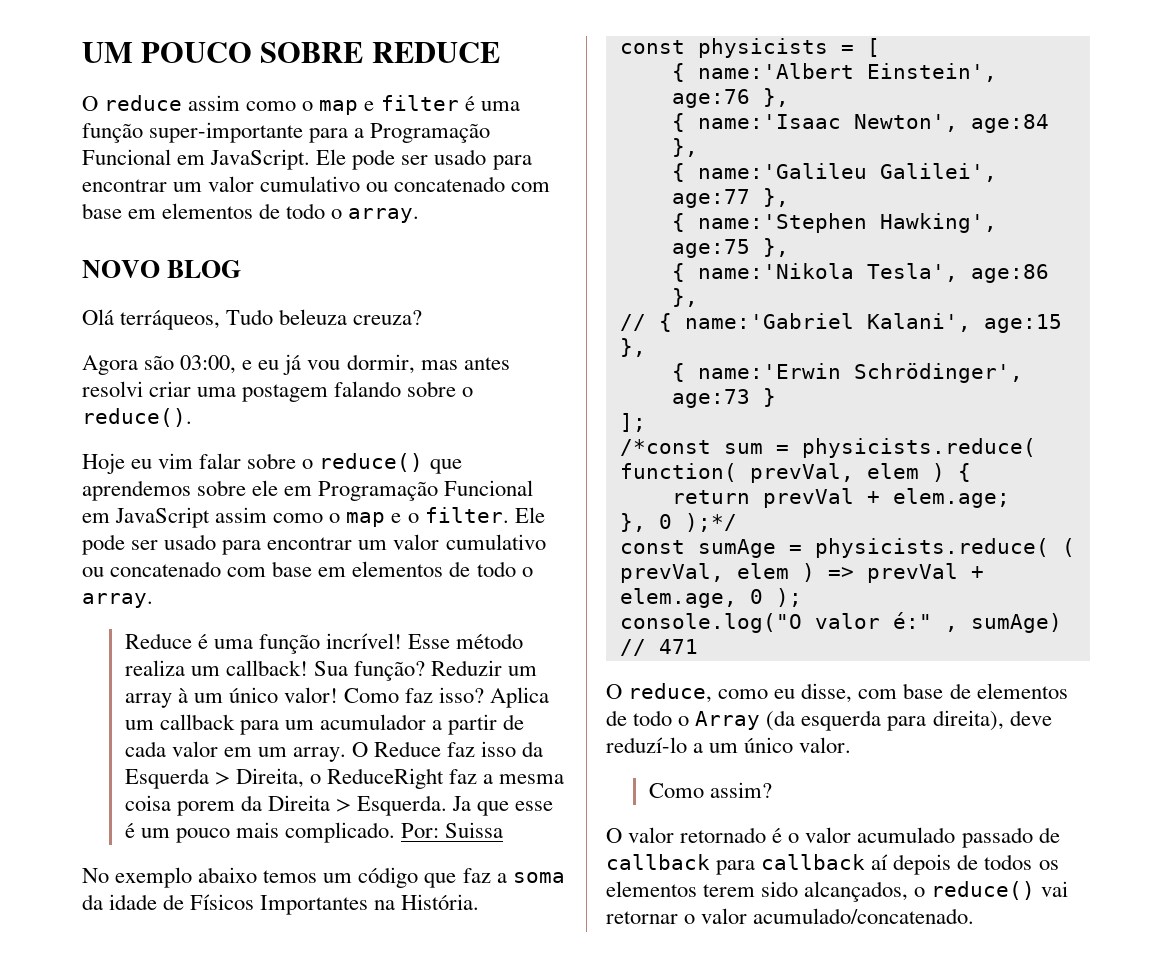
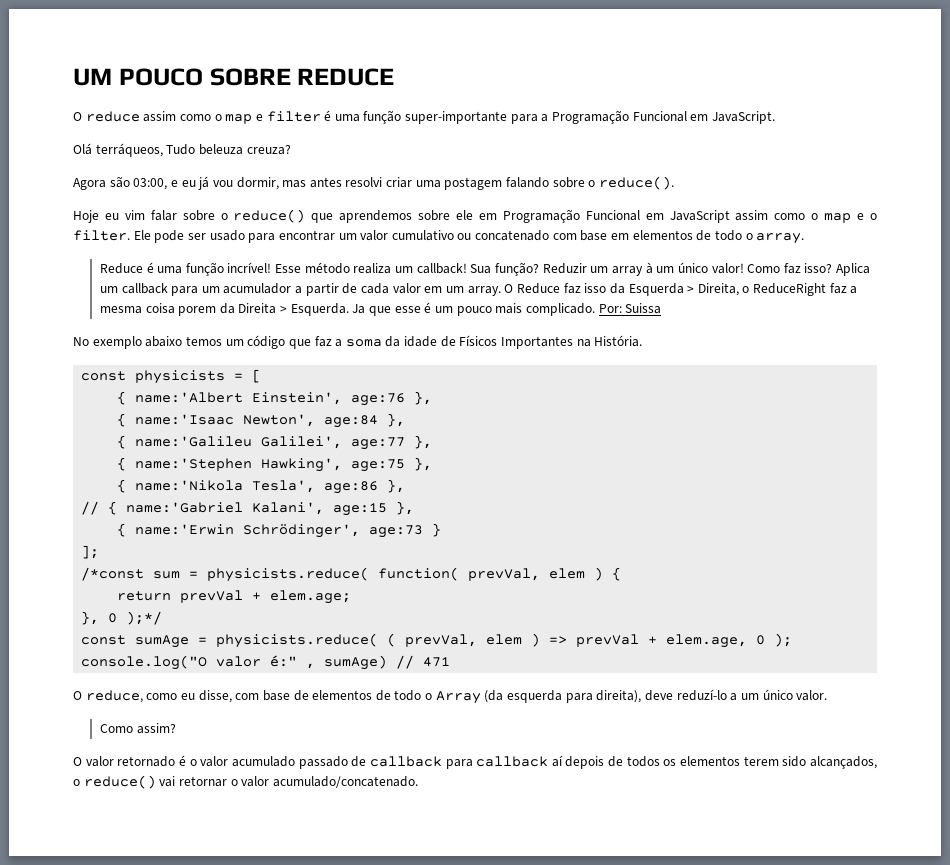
- O reduce assim como o map e filter é uma função super-importante para a Programação Funcional em JavaScript. Ele pode ser usado para encontrar um valor cumulativo ou concatenado com base em elementos de todo o array.
- NOVO BLOG
+ O reduce assim como o map e filter é uma função super-importante para a Programação Funcional em JavaScript.

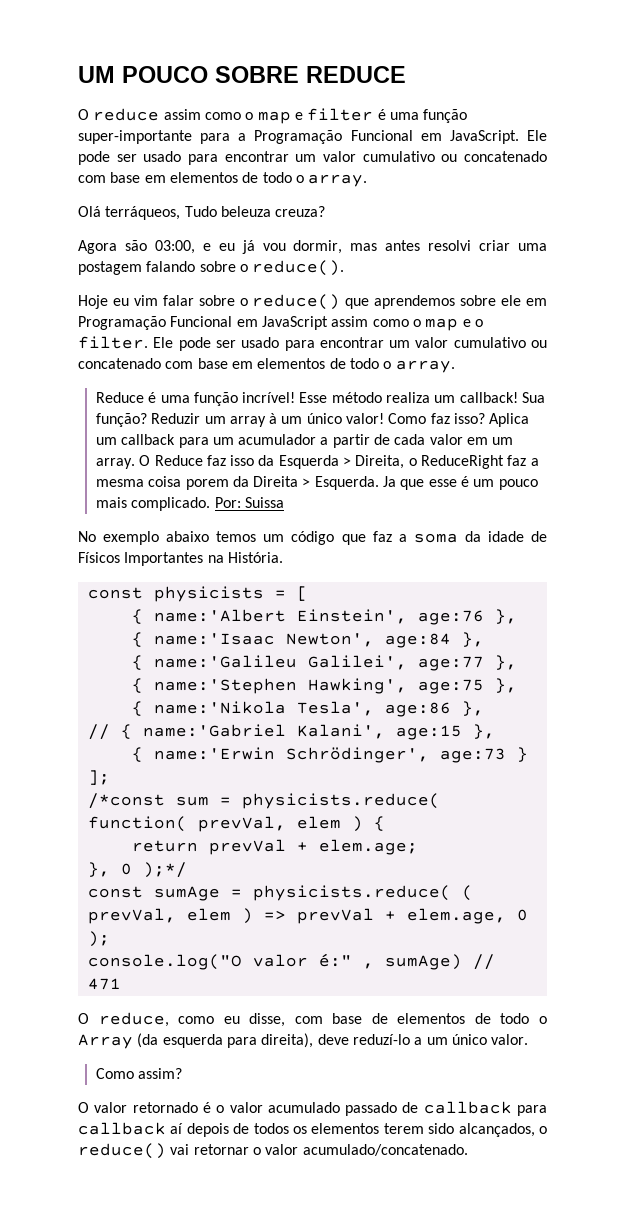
- O reduce assim como o map e filter é uma função super-importante para a Programação Funcional em JavaScript.
+ O reduce assim como o map e filter é uma função super-importante para a Programação Funcional em JavaScript. Ele pode ser usado para encontrar um valor cumulativo ou concatenado com base em elementos de todo o array.

